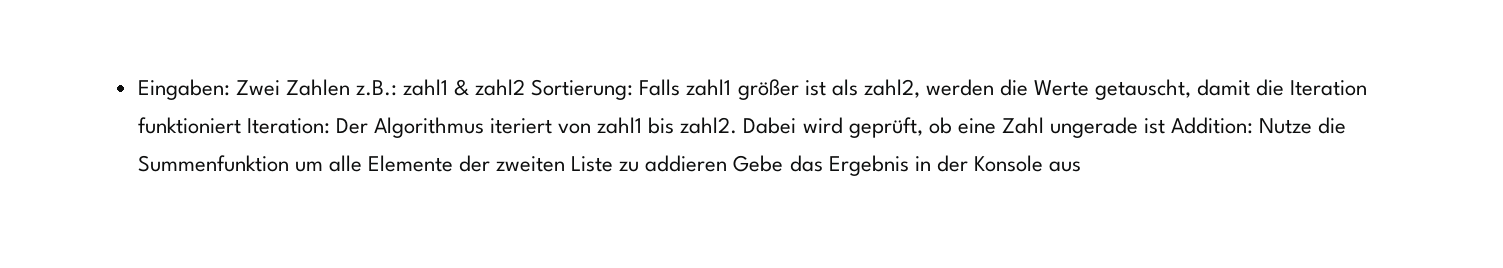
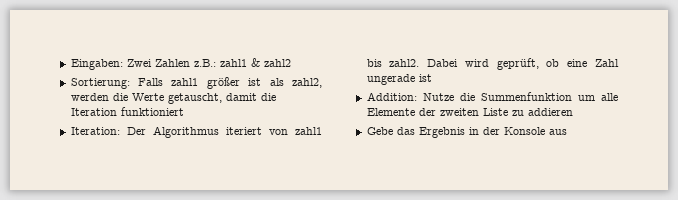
- Eingaben: Zwei Zahlen z.B.: zahl1 & zahl2 Sortierung: Falls zahl1 größer ist als zahl2, werden die Werte getauscht, damit die Iteration funktioniert Iteration: Der Algorithmus iteriert von zahl1 bis zahl2.
+ Eingaben: Zwei Zahlen z.B.: zahl1 & zahl2
+ Sortierung: Falls zahl1 größer ist als zahl2, werden die Werte getauscht, damit die Iteration funktioniert
+ Iteration: Der Algorithmus iteriert von zahl1 bis zahl2.
- Dabei wird geprüft, ob eine Zahl ungerade ist Addition: Nutze die Summenfunktion um alle Elemente der zweiten Liste zu addieren Gebe das Ergebnis in der Konsole aus
+ Dabei wird geprüft, ob eine Zahl ungerade ist
+ Addition: Nutze die Summenfunktion um alle Elemente der zweiten Liste zu addieren
+ Gebe das Ergebnis in der Konsole aus

